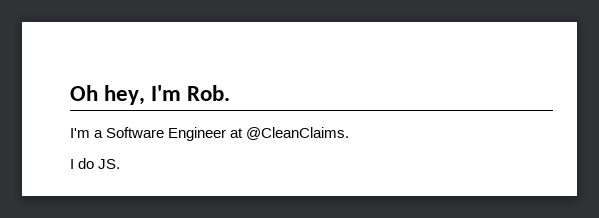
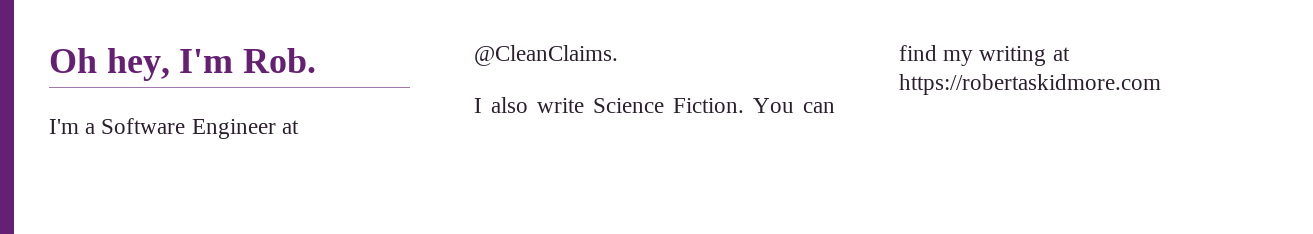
- I do JS.
+ I also write Science Fiction. You can find my writing at https://robertaskidmore.com

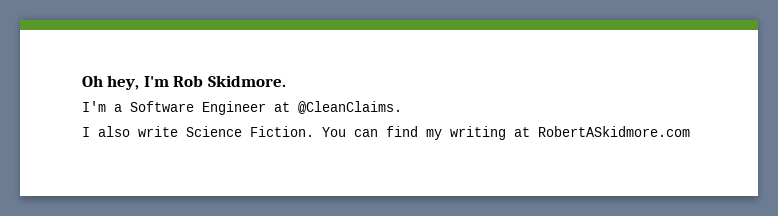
- Oh hey, I'm Rob.
+ Oh hey, I'm Rob Skidmore.
- You can find my writing at https://robertaskidmore.com
+ You can find my writing at RobertASkidmore.com

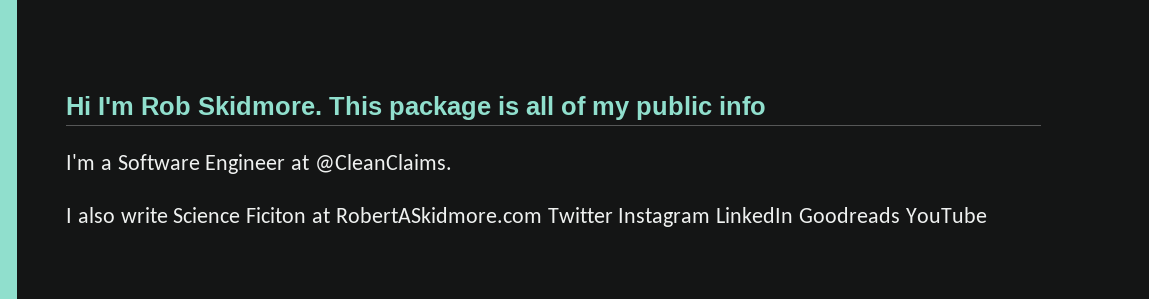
- Oh hey, I'm Rob Skidmore.
+ Hi I'm Rob Skidmore. This package is all of my public info
- I also write Science Fiction. You can find my writing at RobertASkidmore.com
+ I also write Science Ficiton at RobertASkidmore.com Twitter Instagram LinkedIn Goodreads YouTube

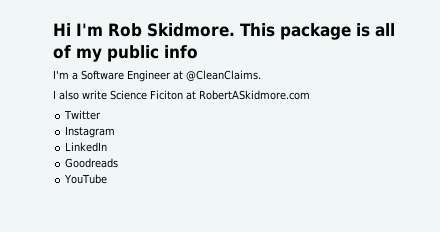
- I also write Science Ficiton at RobertASkidmore.com Twitter Instagram LinkedIn Goodreads YouTube
+ I also write Science Ficiton at RobertASkidmore.com
+ Twitter
+ Instagram
+ LinkedIn
+ Goodreads
+ YouTube

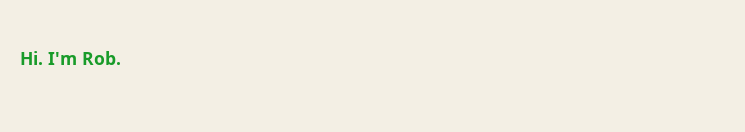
- Hi I'm Rob Skidmore. This package is all of my public info
- I'm a Software Engineer at @CleanClaims.
- I also write Science Ficiton at RobertASkidmore.com
- Twitter
- Instagram
- LinkedIn
- Goodreads
- YouTube
+ Hi. I'm Rob.

